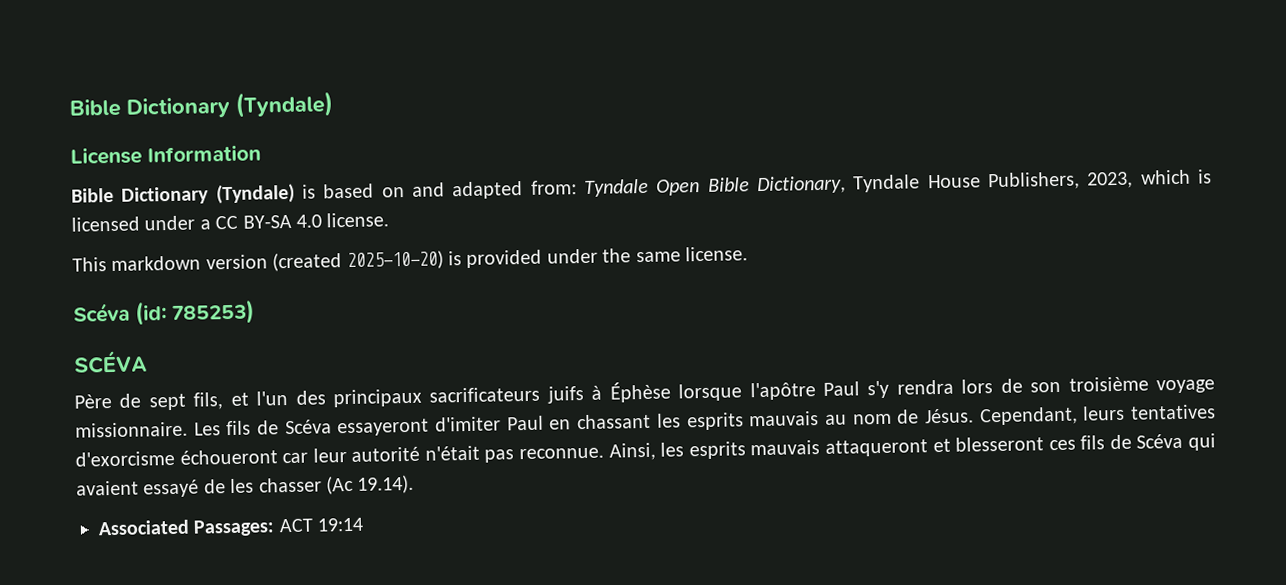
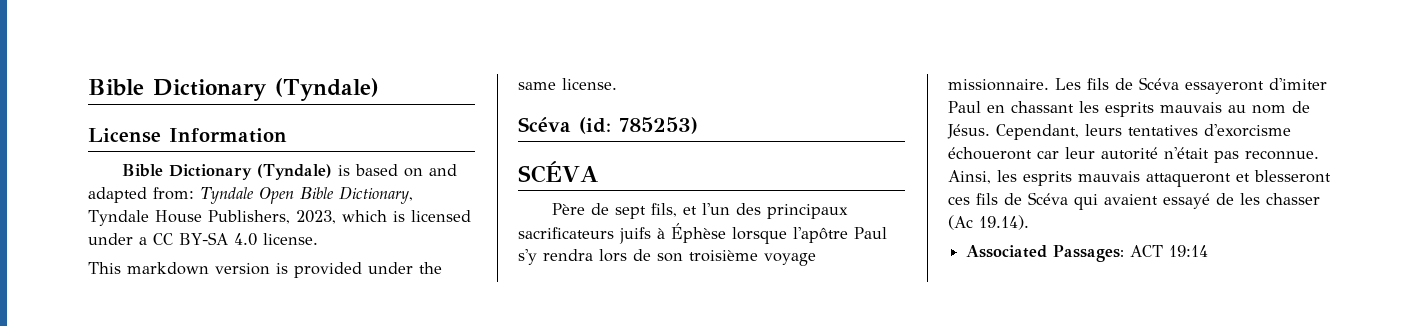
- This markdown version (created 2025-10-20) is provided under the same license.
+ This markdown version is provided under the same license.

